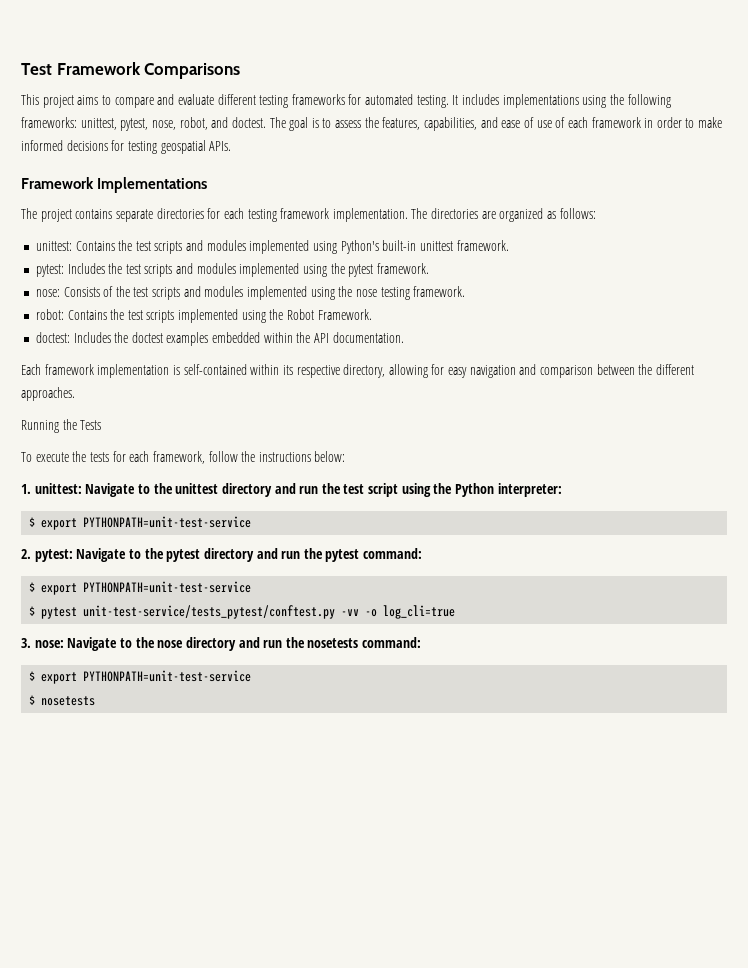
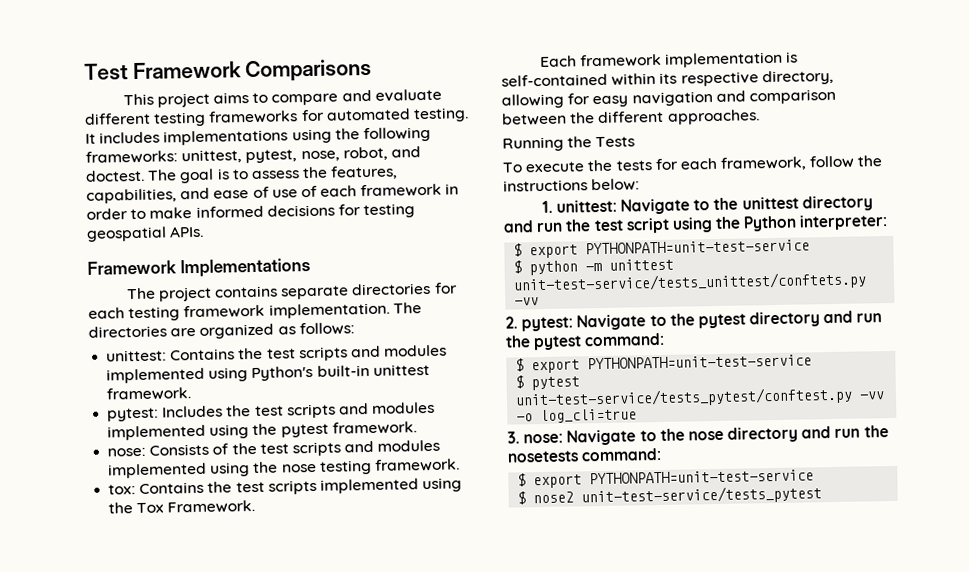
- robot: Contains the test scripts implemented using the Robot Framework.
+ tox: Contains the test scripts implemented using the Tox Framework.
- doctest: Includes the doctest examples embedded within the API documentation.
+ $ python -m unittest unit-test-service/tests_unittest/conftets.py -vv
- $ nosetests
+ $ nose2 unit-test-service/tests_pytest

